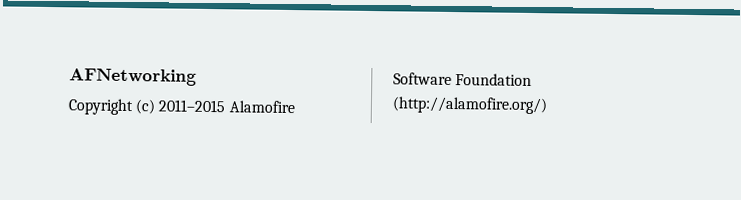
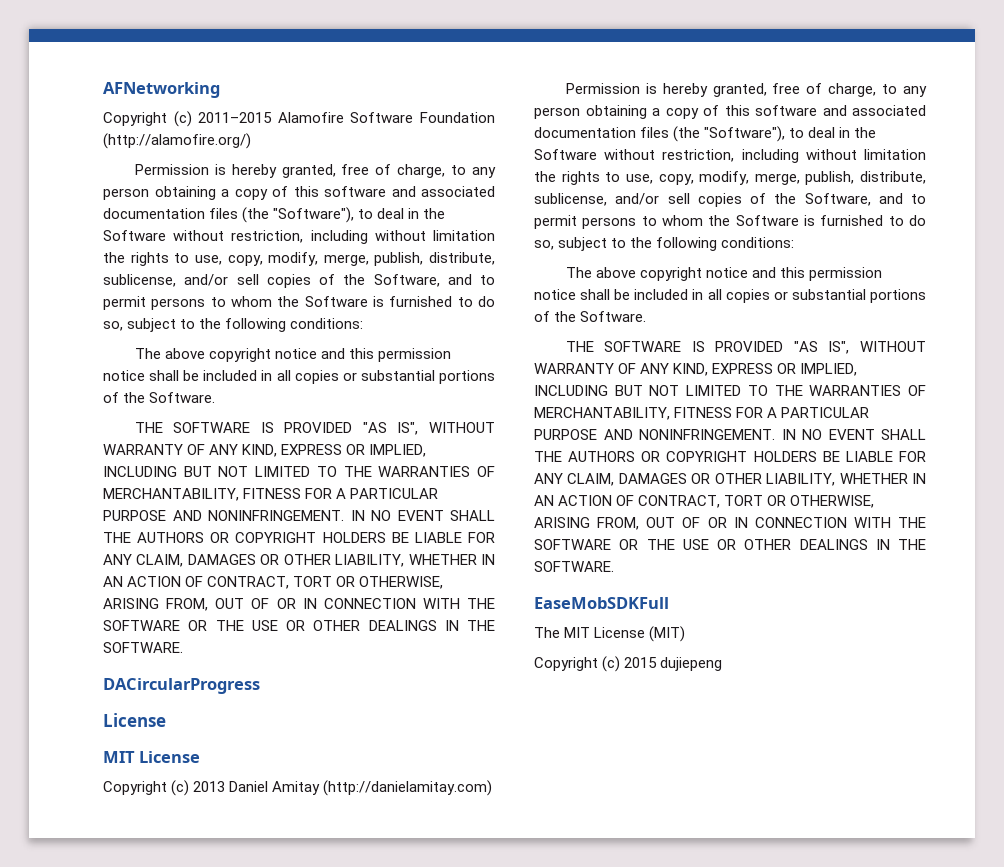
  Copyright (c) 2011–2015 Alamofire Software Foundation (http://alamofire.org/)
+ Permission is hereby granted, free of charge, to any person obtaining a copy of this software and associated documentation files (the "Software"), to deal in the Software without restriction, including without limitation the rights to use, copy, modify, merge, publish, distribute, sublicense, and/or sell copies of the Software, and to permit persons to whom the Software is furnished to do so, subject to the following conditions:
+ The above copyright notice and this permission notice shall be included in all copies or substantial portions of the Software.
+ THE SOFTWARE IS PROVIDED "AS IS", WITHOUT WARRANTY OF ANY KIND, EXPRESS OR IMPLIED, INCLUDING BUT NOT LIMITED TO THE WARRANTIES OF MERCHANTABILITY, FITNESS FOR A PARTICULAR PURPOSE AND NONINFRINGEMENT. IN NO EVENT SHALL THE AUTHORS OR COPYRIGHT HOLDERS BE LIABLE FOR ANY CLAIM, DAMAGES OR OTHER LIABILITY, WHETHER IN AN ACTION OF CONTRACT, TORT OR OTHERWISE, ARISING FROM, OUT OF OR IN CONNECTION WITH THE SOFTWARE OR THE USE OR OTHER DEALINGS IN THE SOFTWARE.
+ DACircularProgress
+ License
+ MIT License
+ Copyright (c) 2013 Daniel Amitay (http://danielamitay.com)
+ Permission is hereby granted, free of charge, to any person obtaining a copy of this software and associated documentation files (the "Software"), to deal in the Software without restriction, including without limitation the rights to use, copy, modify, merge, publish, distribute, sublicense, and/or sell copies of the Software, and to permit persons to whom the Software is furnished to do so, subject to the following conditions:
+ The above copyright notice and this permission notice shall be included in all copies or substantial portions of the Software.
+ THE SOFTWARE IS PROVIDED "AS IS", WITHOUT WARRANTY OF ANY KIND, EXPRESS OR IMPLIED, INCLUDING BUT NOT LIMITED TO THE WARRANTIES OF MERCHANTABILITY, FITNESS FOR A PARTICULAR PURPOSE AND NONINFRINGEMENT. IN NO EVENT SHALL THE AUTHORS OR COPYRIGHT HOLDERS BE LIABLE FOR ANY CLAIM, DAMAGES OR OTHER LIABILITY, WHETHER IN AN ACTION OF CONTRACT, TORT OR OTHERWISE, ARISING FROM, OUT OF OR IN CONNECTION WITH THE SOFTWARE OR THE USE OR OTHER DEALINGS IN THE SOFTWARE.
+ EaseMobSDKFull
+ The MIT License (MIT)
+ Copyright (c) 2015 dujiepeng

